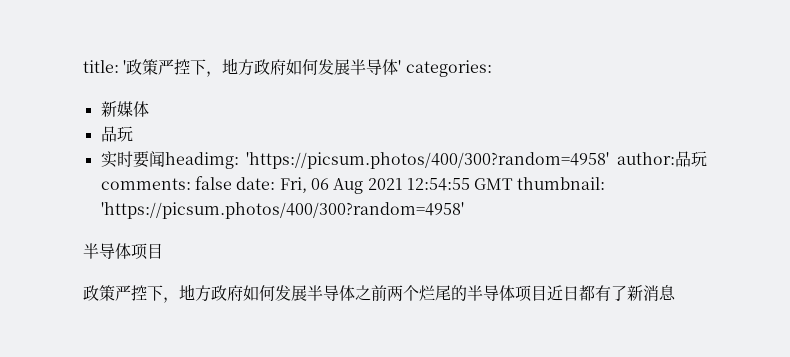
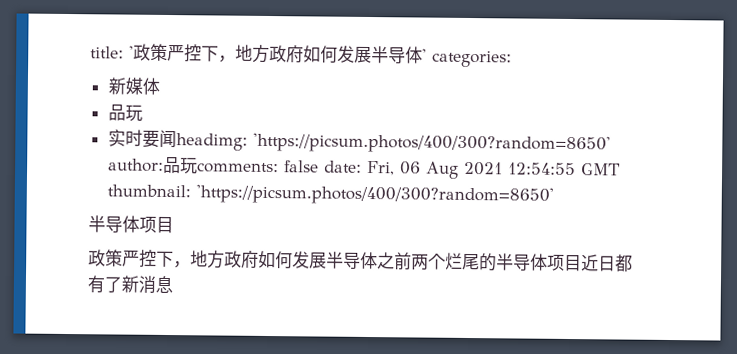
- 实时要闻headimg: 'https://picsum.photos/400/300?random=4958' author:品玩comments: false date: Fri, 06 Aug 2021 12:54:55 GMT thumbnail: 'https://picsum.photos/400/300?random=4958'
+ 实时要闻headimg: 'https://picsum.photos/400/300?random=8650' author:品玩comments: false date: Fri, 06 Aug 2021 12:54:55 GMT thumbnail: 'https://picsum.photos/400/300?random=8650'

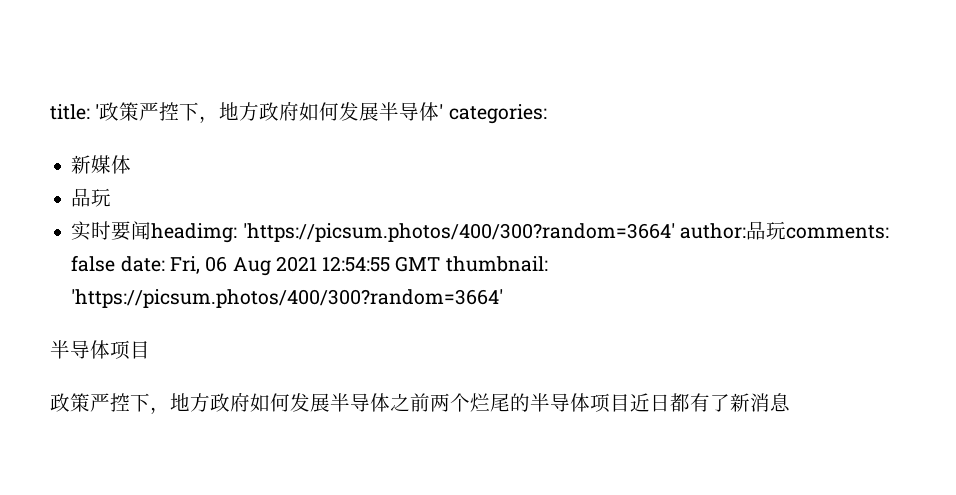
- 实时要闻headimg: 'https://picsum.photos/400/300?random=8650' author:品玩comments: false date: Fri, 06 Aug 2021 12:54:55 GMT thumbnail: 'https://picsum.photos/400/300?random=8650'
+ 实时要闻headimg: 'https://picsum.photos/400/300?random=3664' author:品玩comments: false date: Fri, 06 Aug 2021 12:54:55 GMT thumbnail: 'https://picsum.photos/400/300?random=3664'

